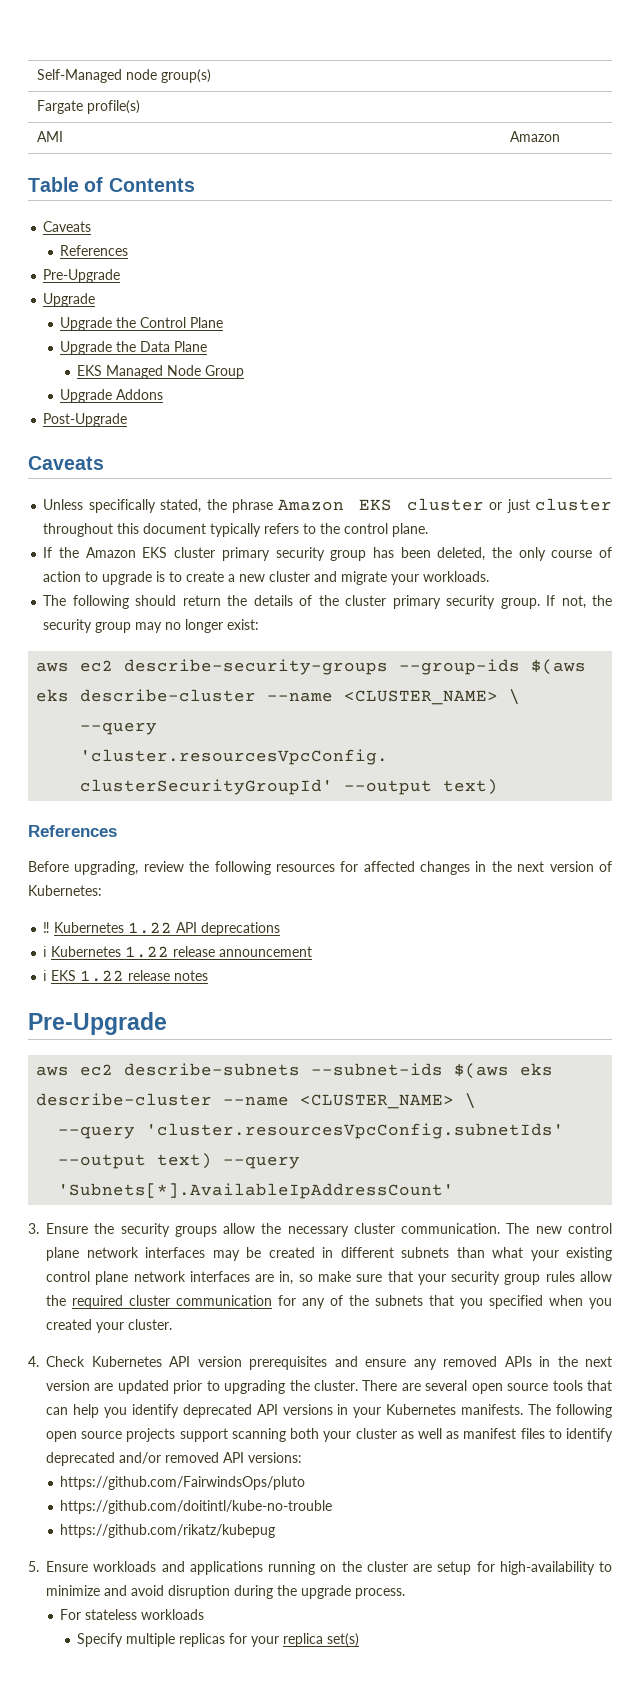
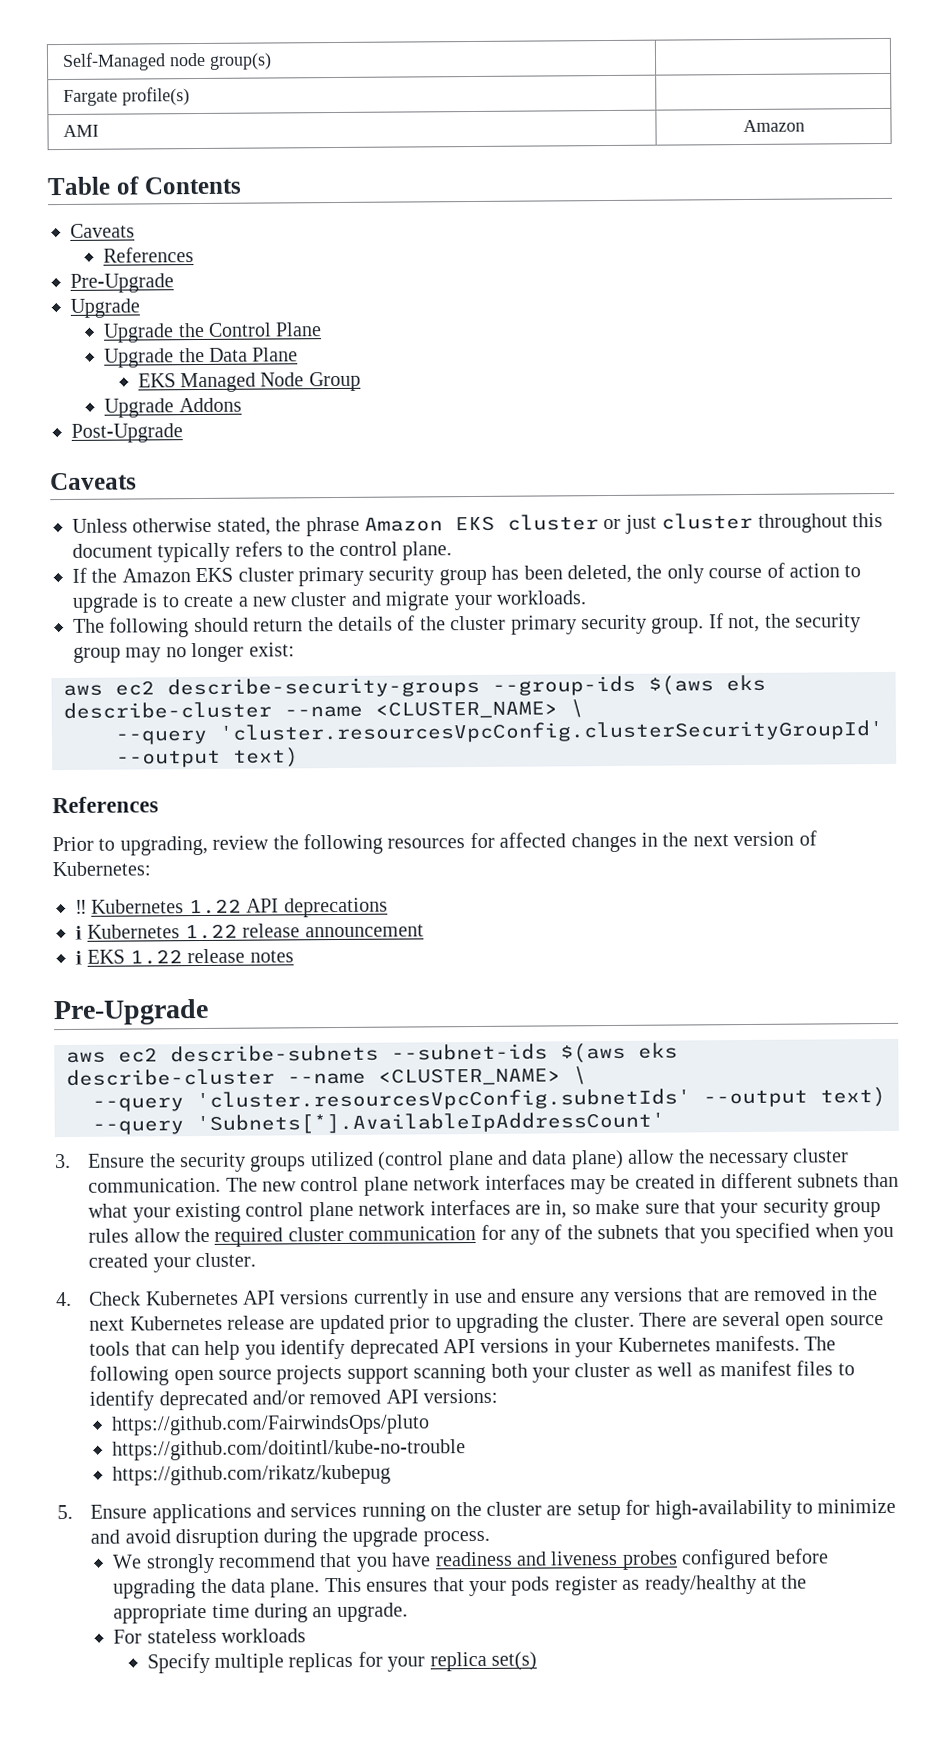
- Unless specifically stated, the phrase Amazon EKS cluster or just cluster throughout this document typically refers to the control plane.
+ Unless otherwise stated, the phrase Amazon EKS cluster or just cluster throughout this document typically refers to the control plane.
- Before upgrading, review the following resources for affected changes in the next version of Kubernetes:
+ Prior to upgrading, review the following resources for affected changes in the next version of Kubernetes:
- 3. Ensure the security groups allow the necessary cluster communication.
+ 3. Ensure the security groups utilized (control plane and data plane) allow the necessary cluster communication.
- 4. Check Kubernetes API version prerequisites and ensure any removed APIs in the next version are updated prior to upgrading the cluster.
+ 4. Check Kubernetes API versions currently in use and ensure any versions that are removed in the next Kubernetes release are updated prior to upgrading the cluster.
- 5. Ensure workloads and applications running on the cluster are setup for high-availability to minimize and avoid disruption during the upgrade process.
+ 5. Ensure applications and services running on the cluster are setup for high-availability to minimize and avoid disruption during the upgrade process.
+ We strongly recommend that you have readiness and liveness probes configured before upgrading the data plane. This ensures that your pods register as ready/healthy at the appropriate time during an upgrade.

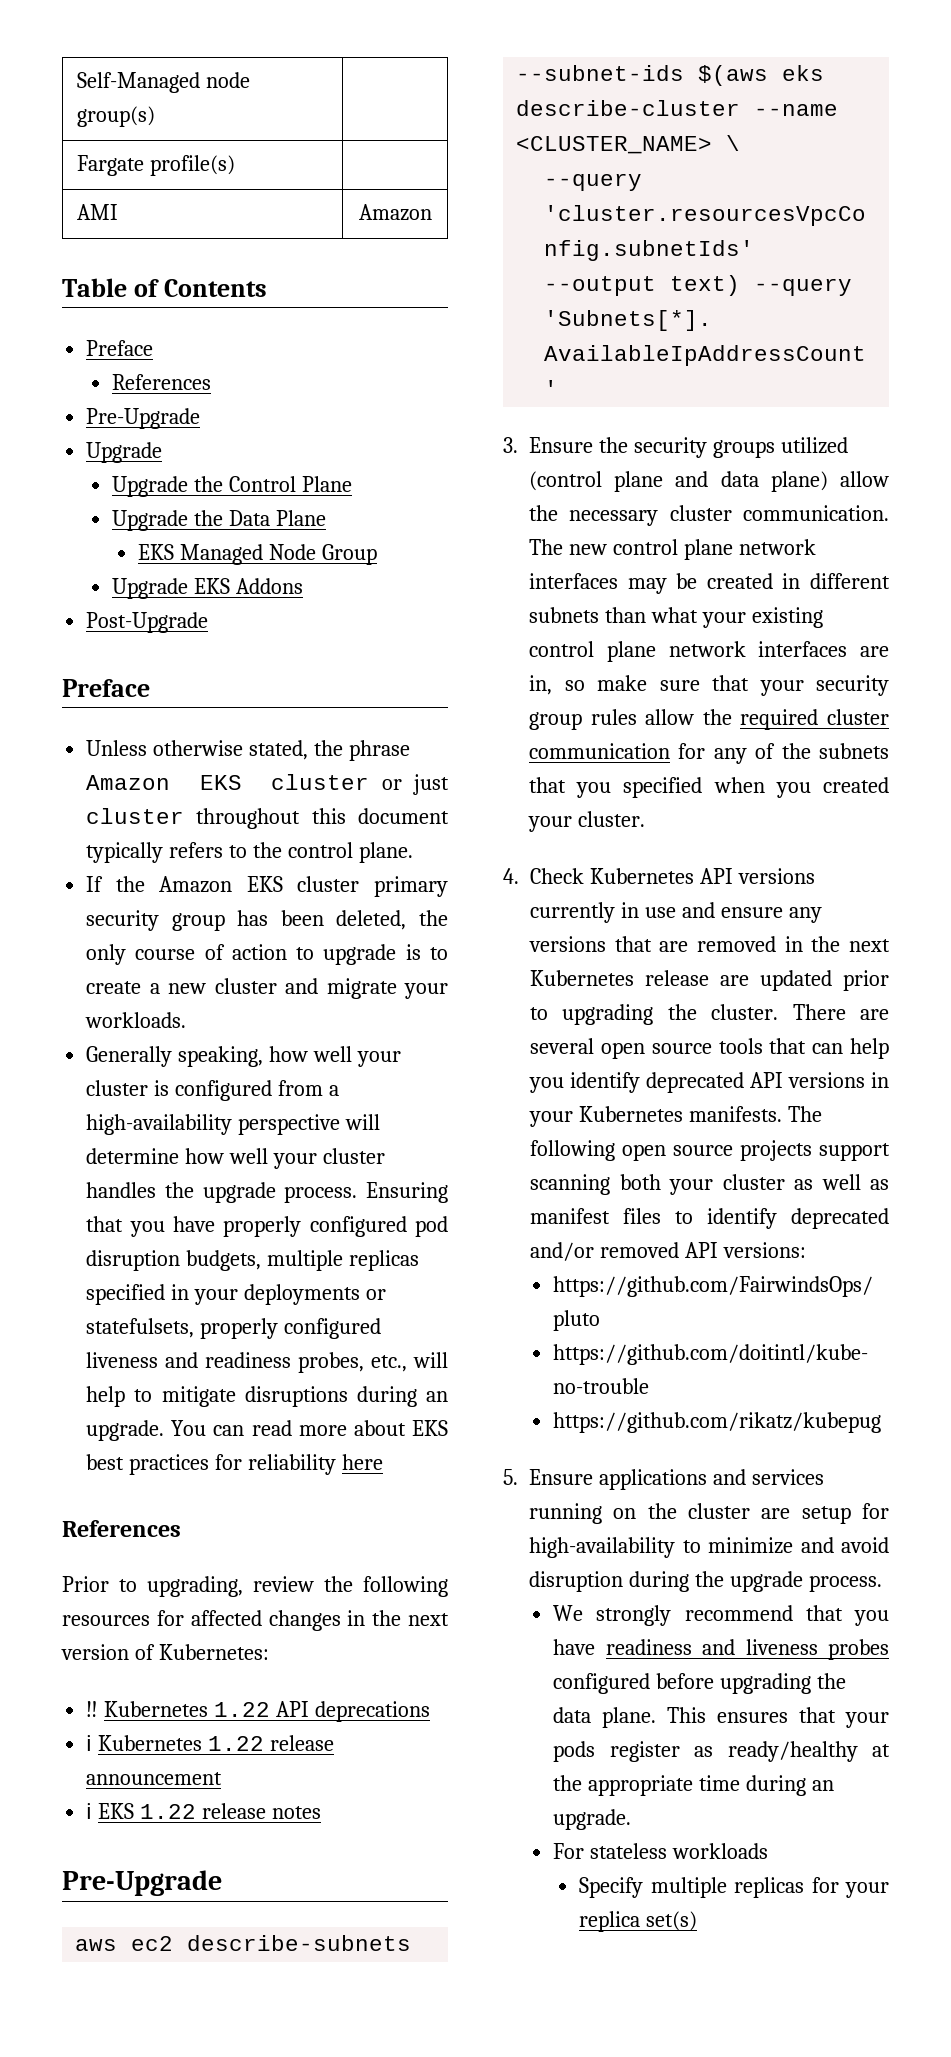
  Table of Contents
- Caveats
+ Preface
- Upgrade Addons
+ Upgrade EKS Addons
  Post-Upgrade
- Caveats
+ Preface
- The following should return the details of the cluster primary security group. If not, the security group may no longer exist:
- aws ec2 describe-security-groups --group-ids $(aws eks describe-cluster --name <CLUSTER_NAME> \
- --query 'cluster.resourcesVpcConfig.clusterSecurityGroupId' --output text)
+ Generally speaking, how well your cluster is configured from a high-availability perspective will determine how well your cluster handles the upgrade process. Ensuring that you have properly configured pod disruption budgets, multiple replicas specified in your deployments or statefulsets, properly configured liveness and readiness probes, etc., will help to mitigate disruptions during an upgrade. You can read more about EKS best practices for reliability here

